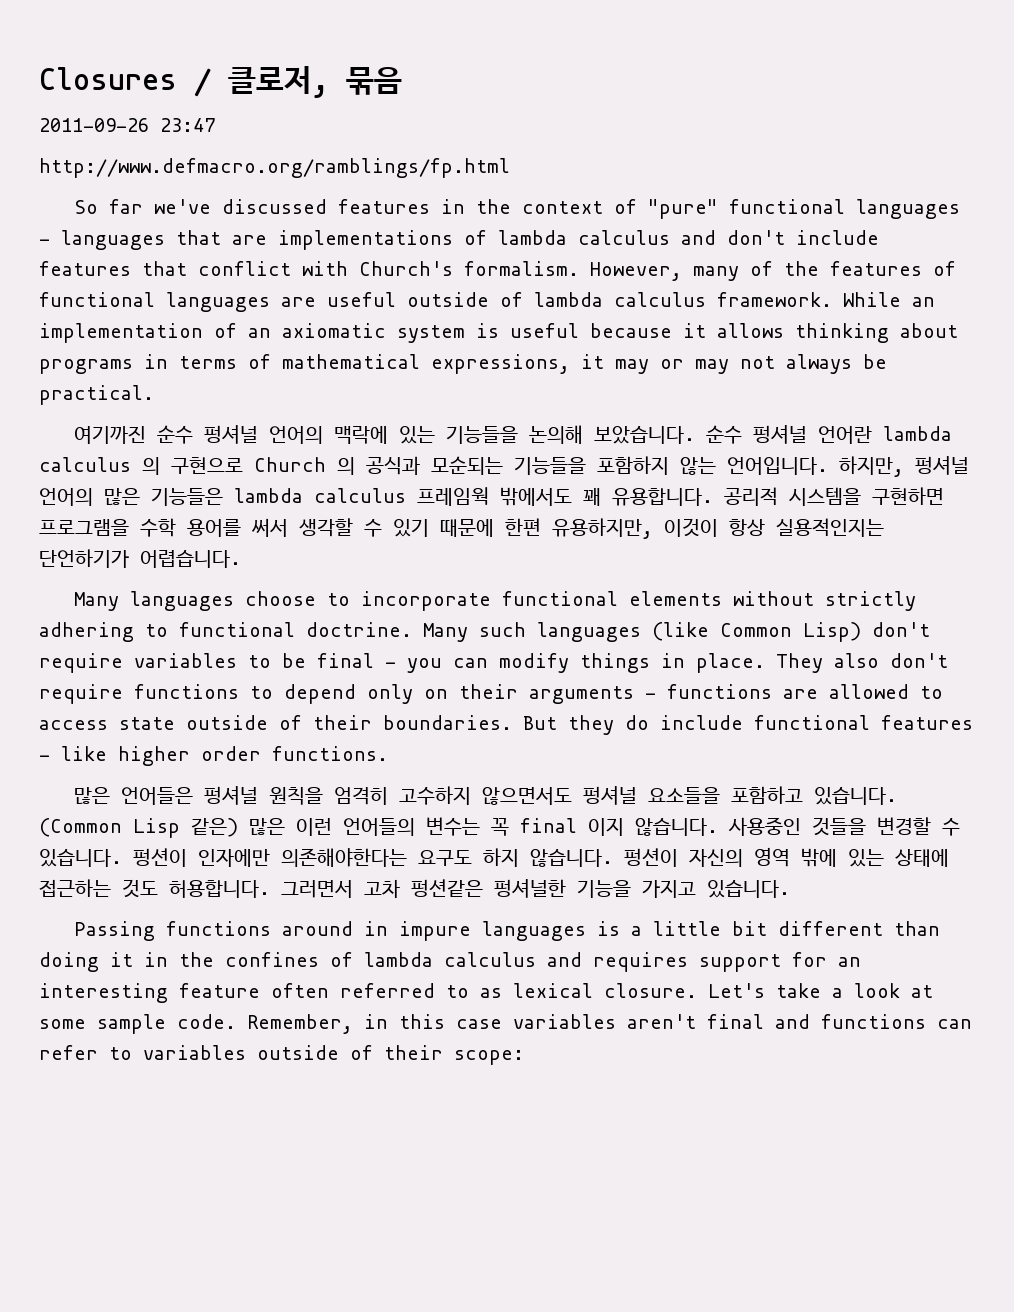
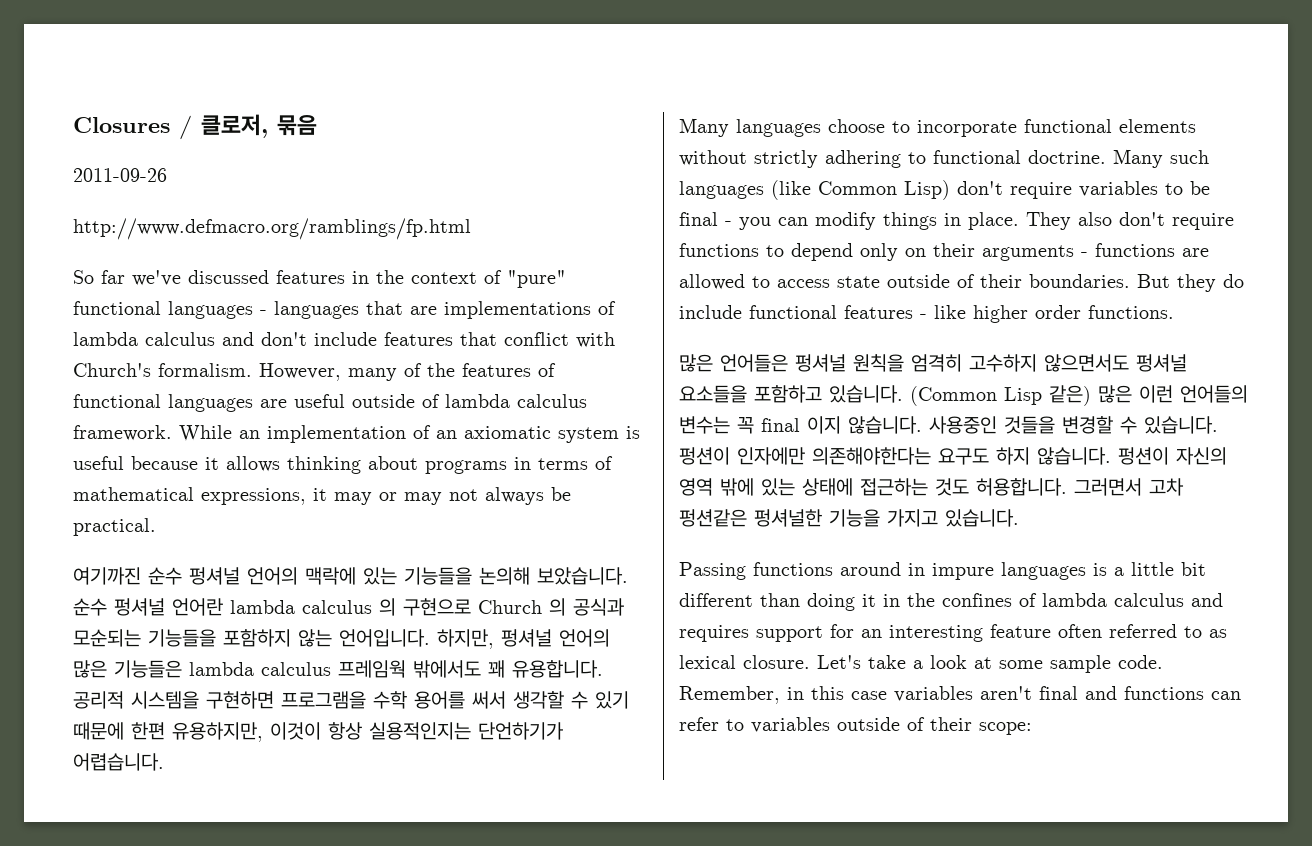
- 2011-09-26 23:47
+ 2011-09-26

